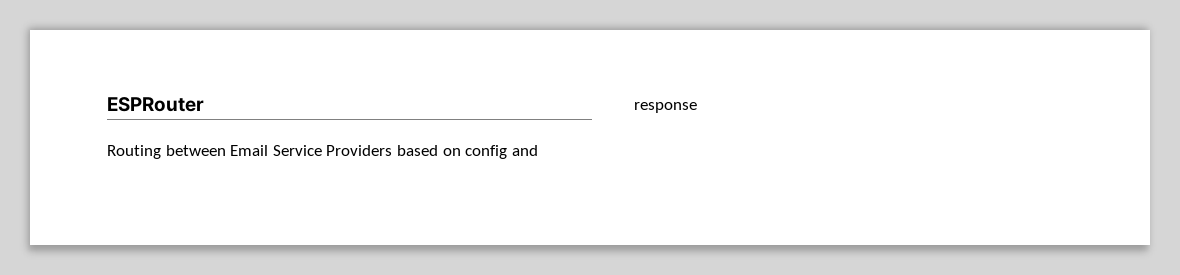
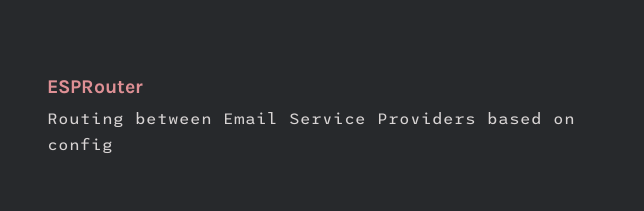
- Routing between Email Service Providers based on config and response
+ Routing between Email Service Providers based on config

